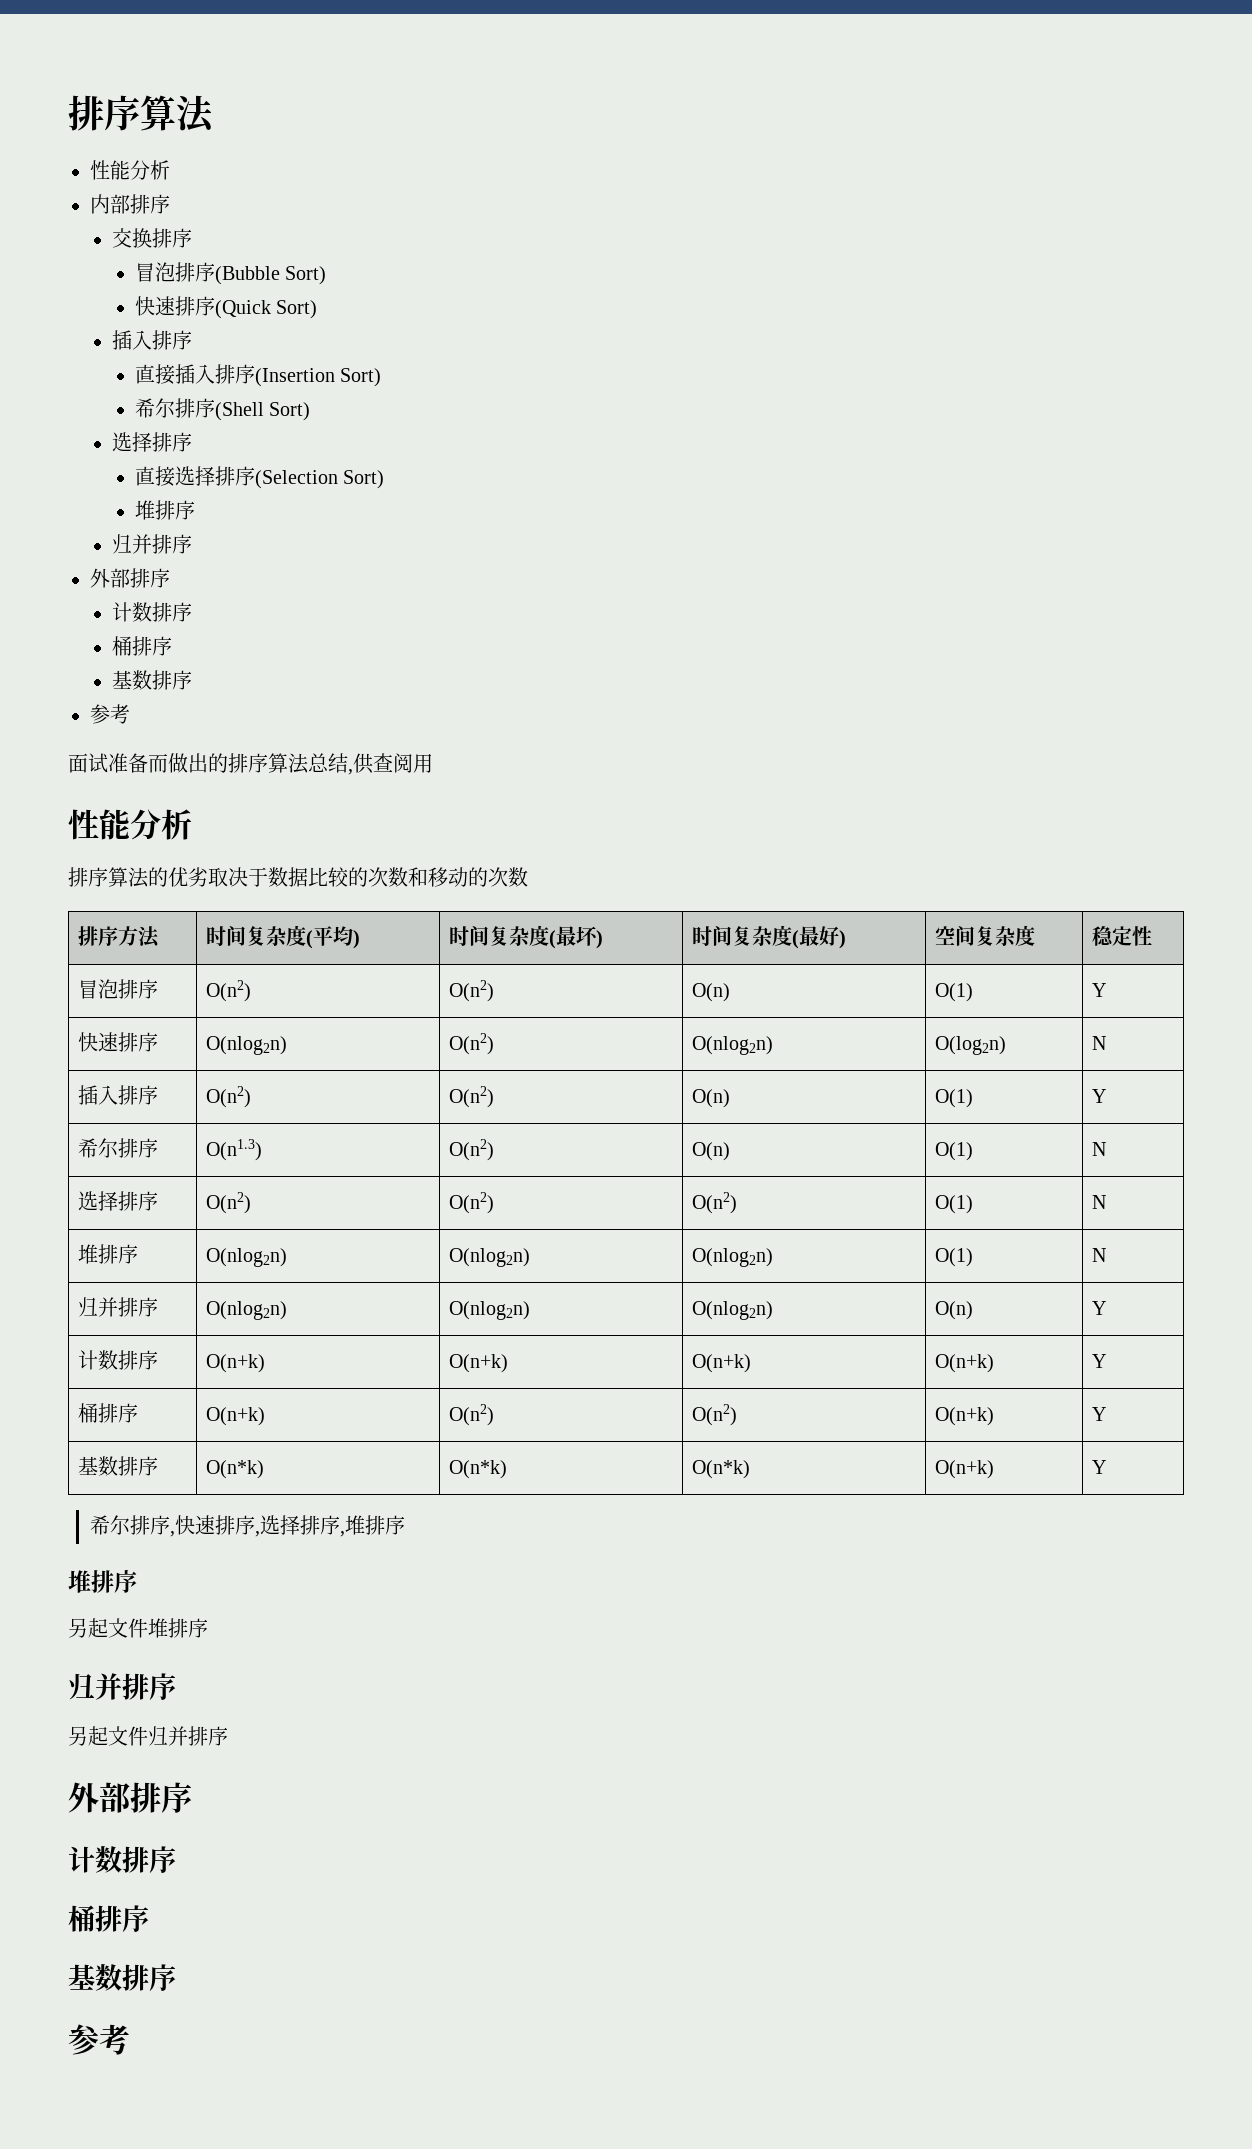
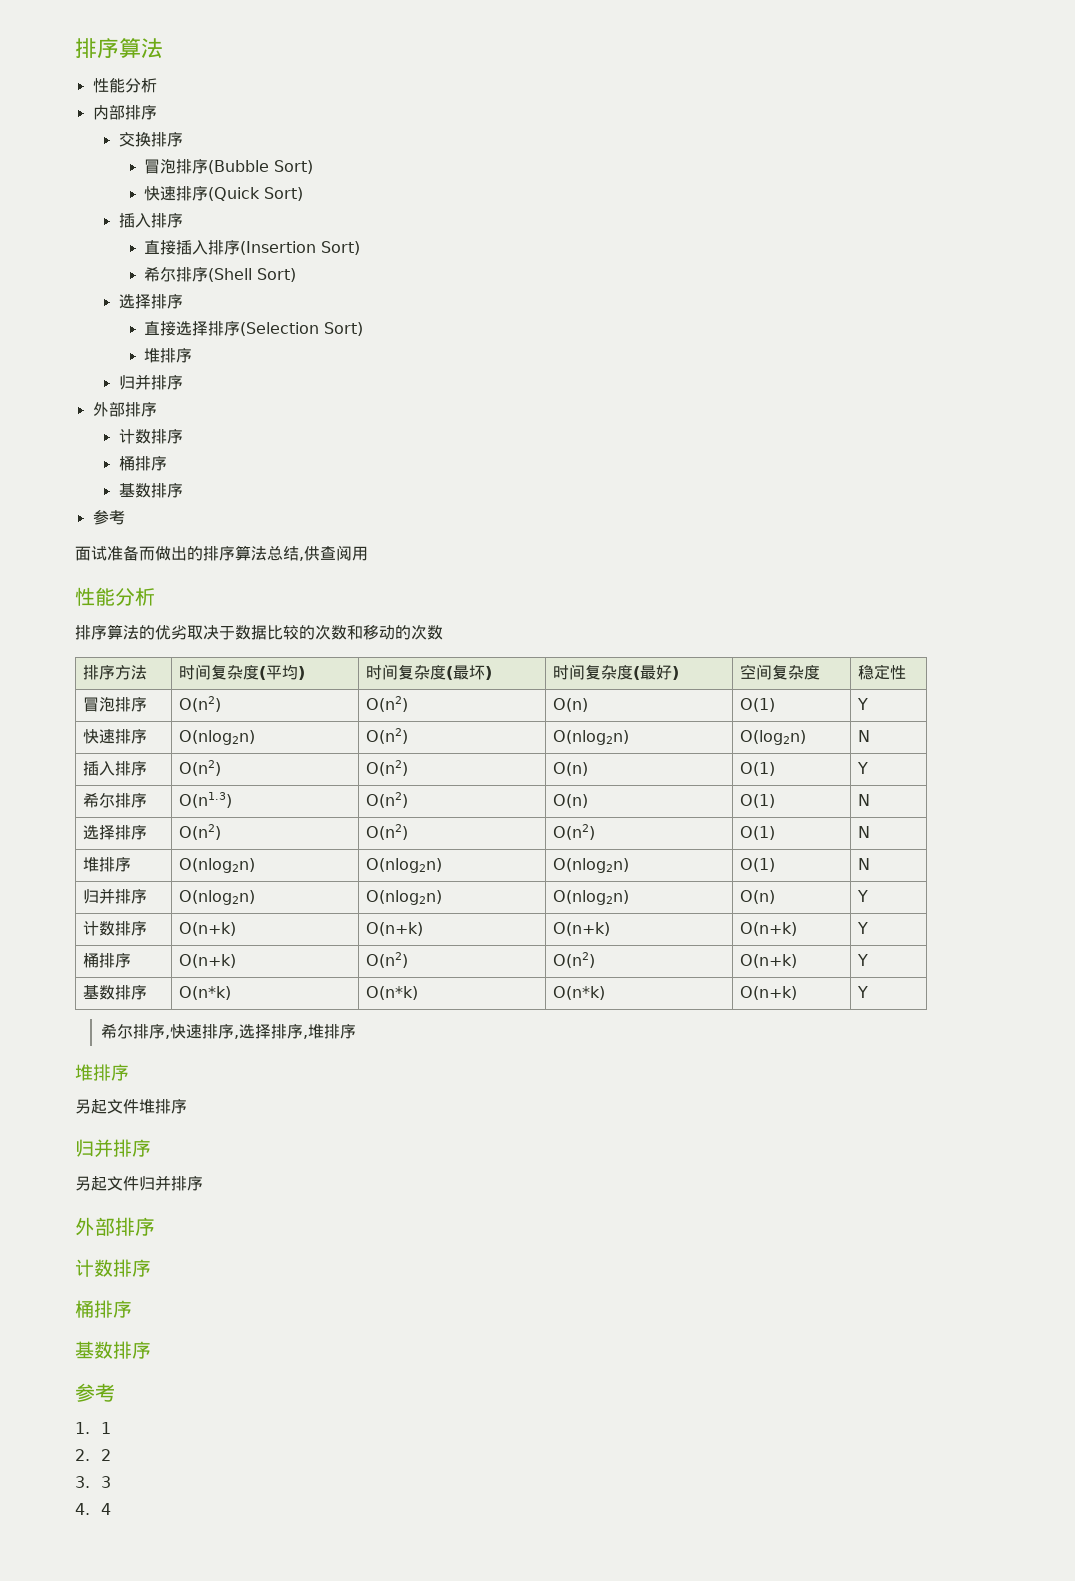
+ 1. 1
+ 2. 2
+ 3. 3
+ 4. 4

